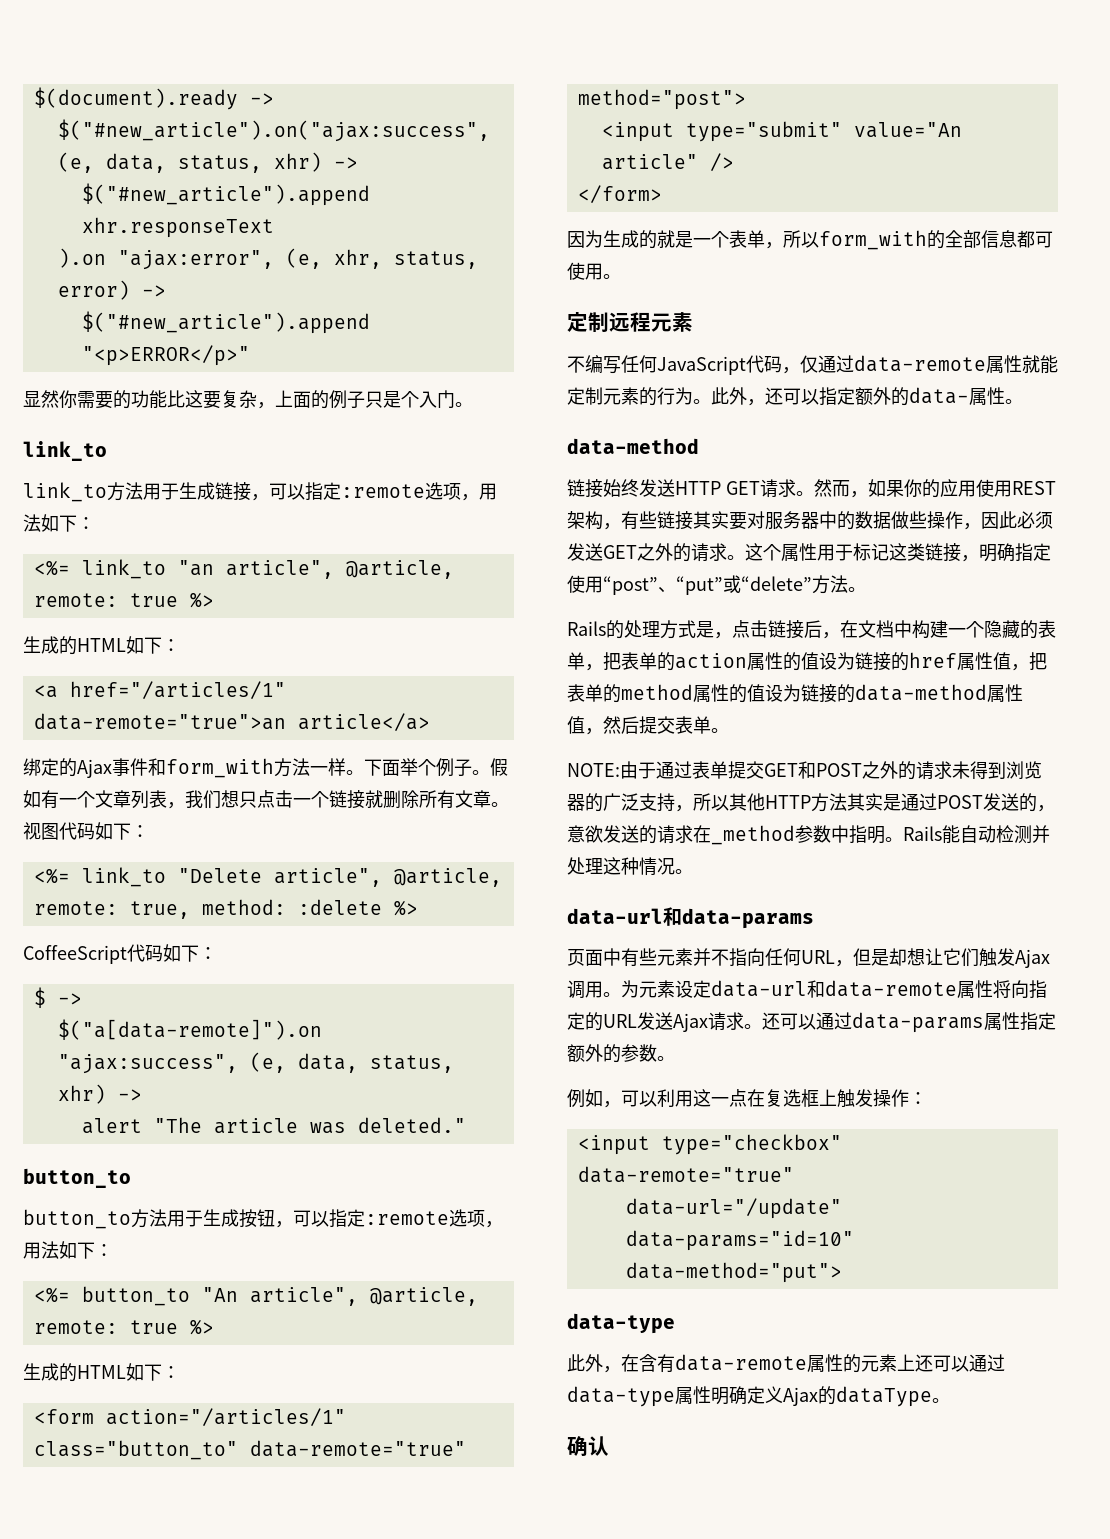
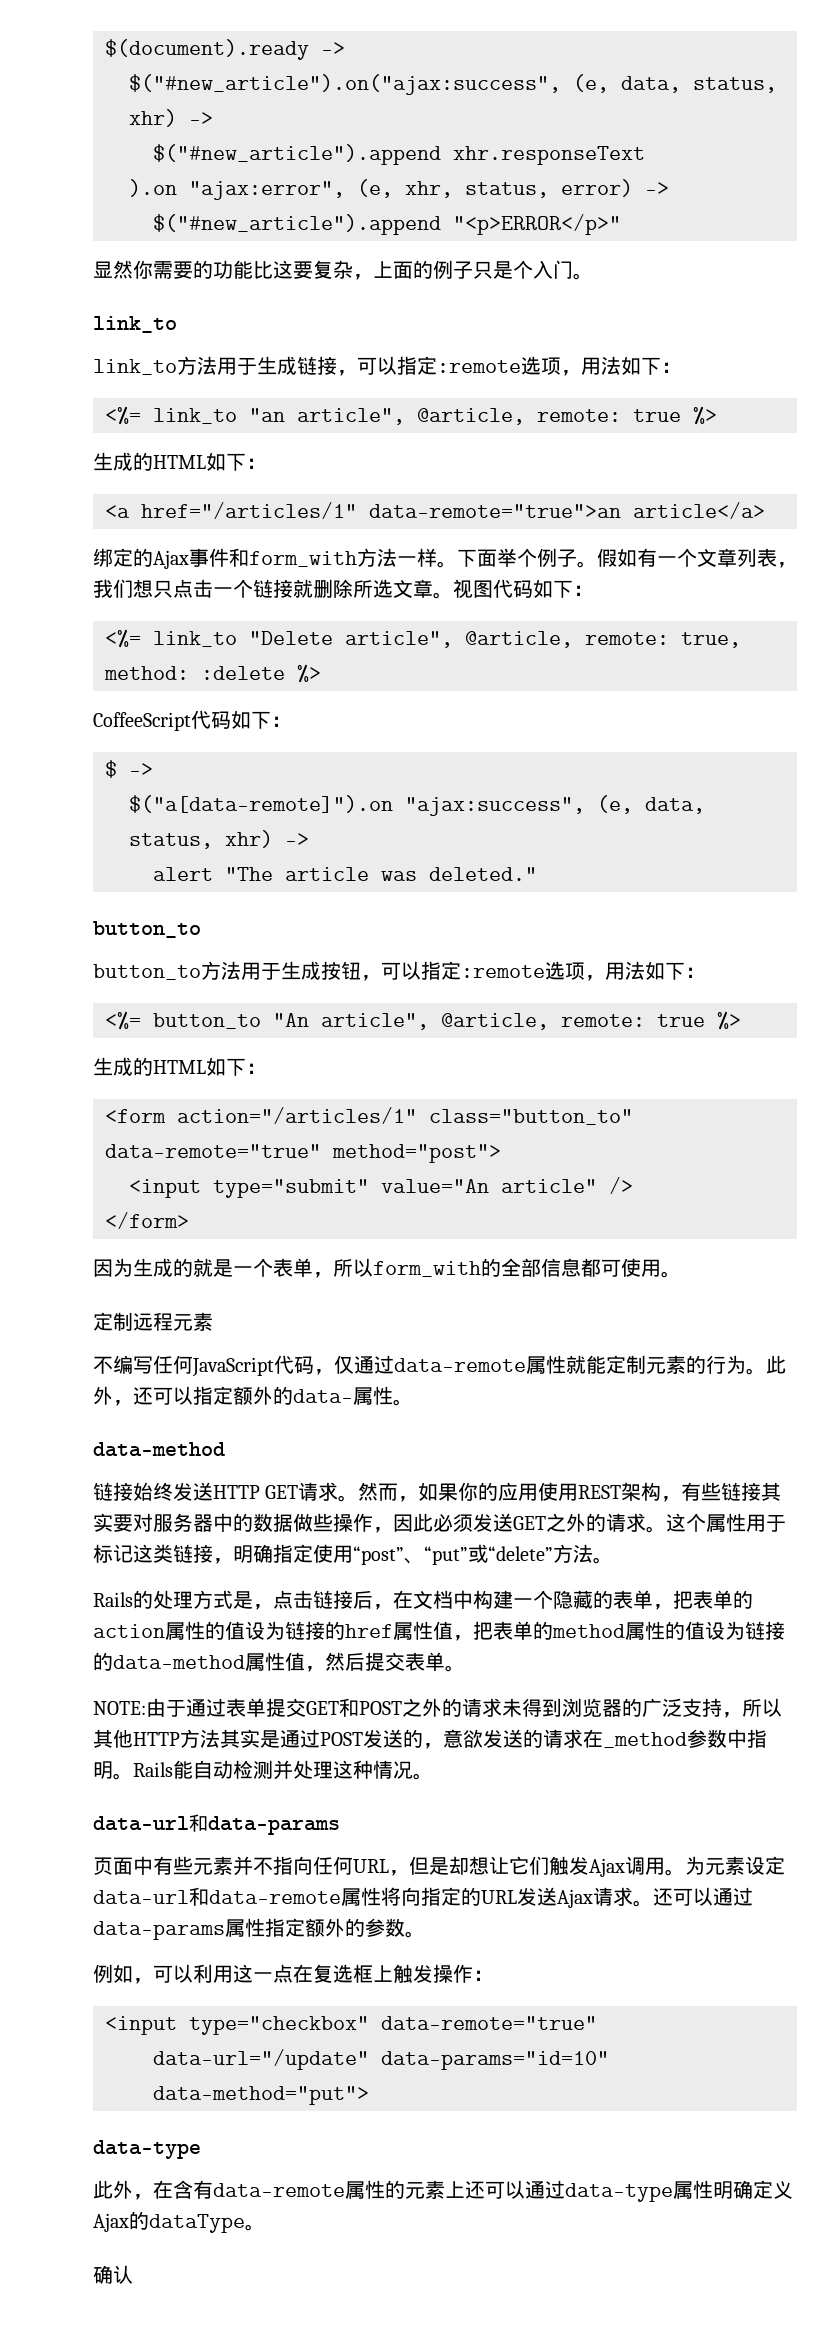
- 假如有一个文章列表，我们想只点击一个链接就删除所有文章。
+ 假如有一个文章列表，我们想只点击一个链接就删除所选文章。

